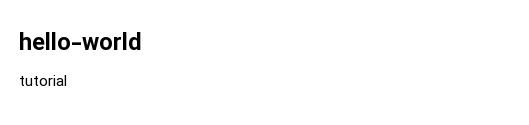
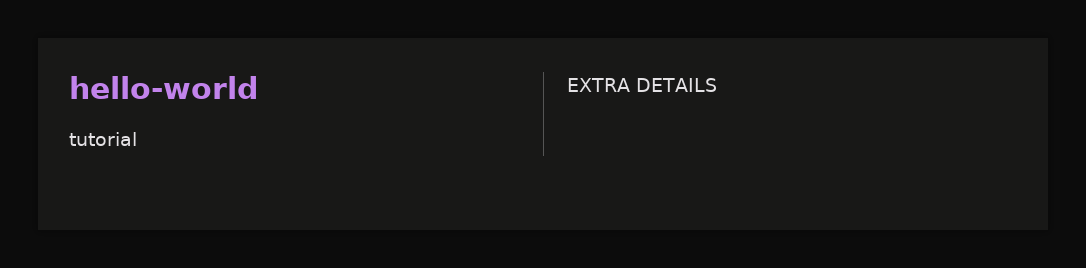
+ EXTRA DETAILS

